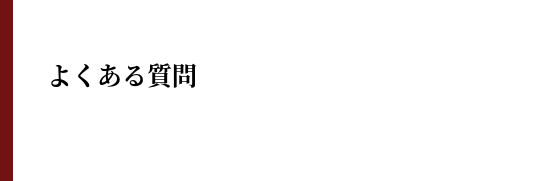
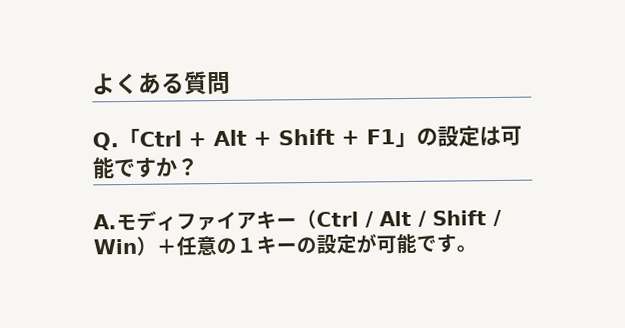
+ Q.「Ctrl + Alt + Shift + F1」の設定は可能ですか？
+ A.モディファイアキー（Ctrl / Alt / Shift / Win）＋任意の１キーの設定が可能です。

